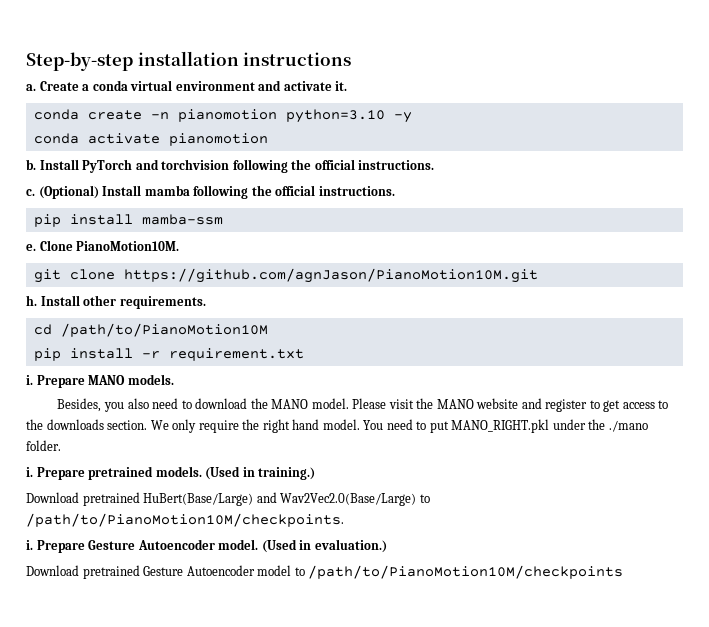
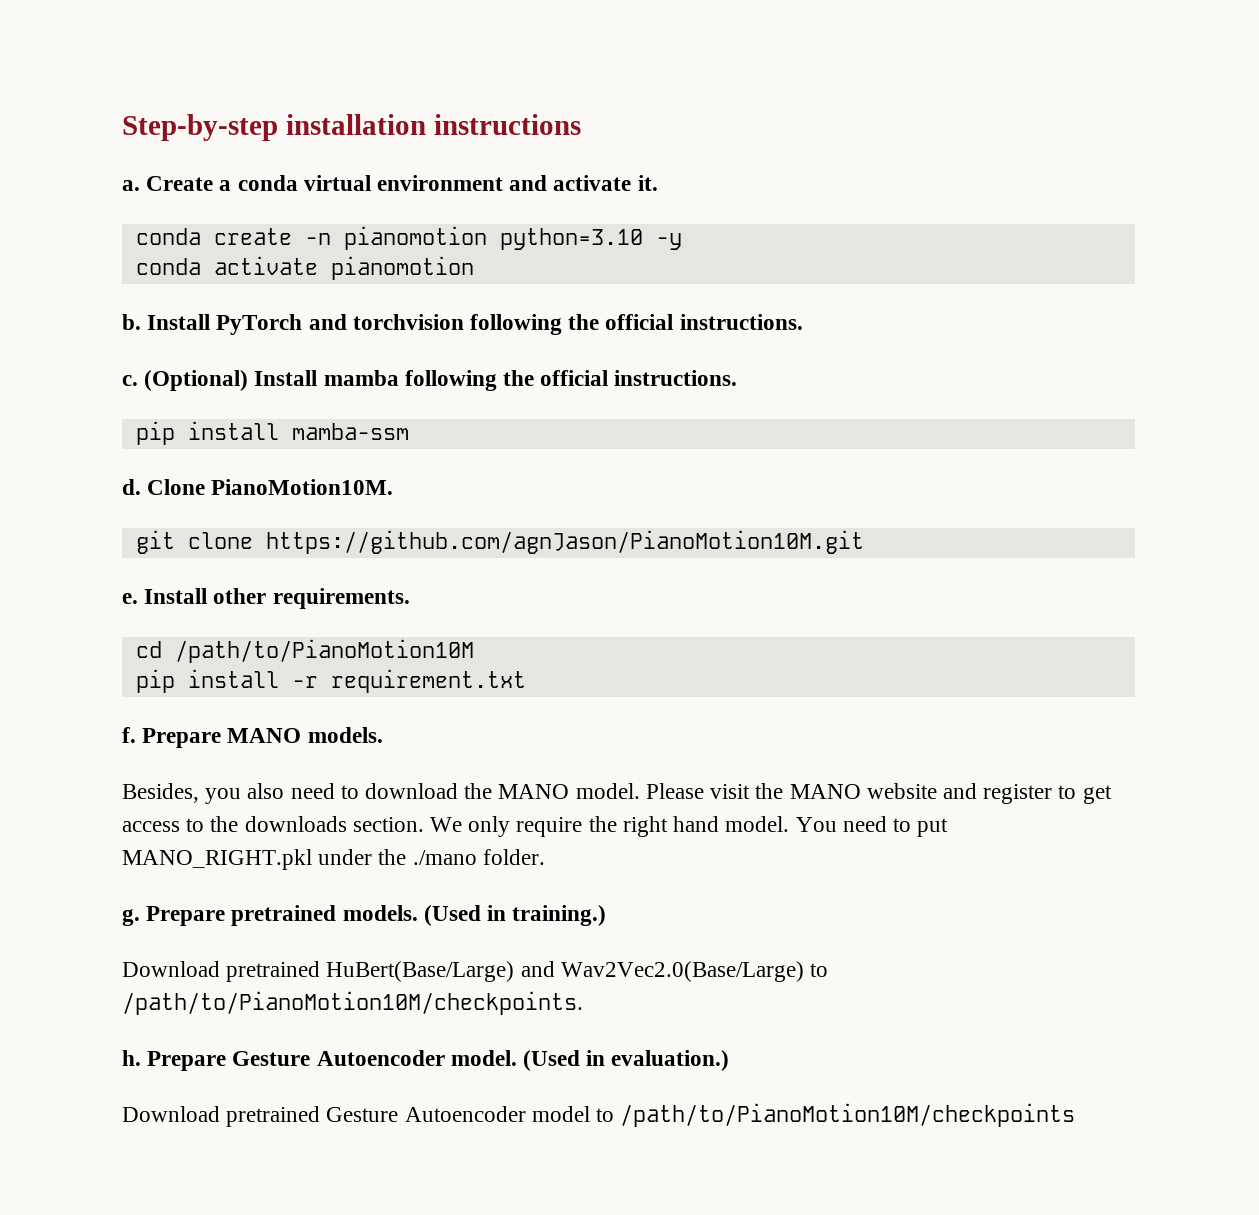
- e.
+ d.
- h.
+ e.
  pip install -r requirement.txt
- i.
+ f.
  You need to put MANO_RIGHT.pkl under the ./mano folder.
- i.
+ g.
  Download pretrained HuBert(Base/Large) and Wav2Vec2.0(Base/Large) to /path/to/PianoMotion10M/checkpoints.
- i.
+ h.

